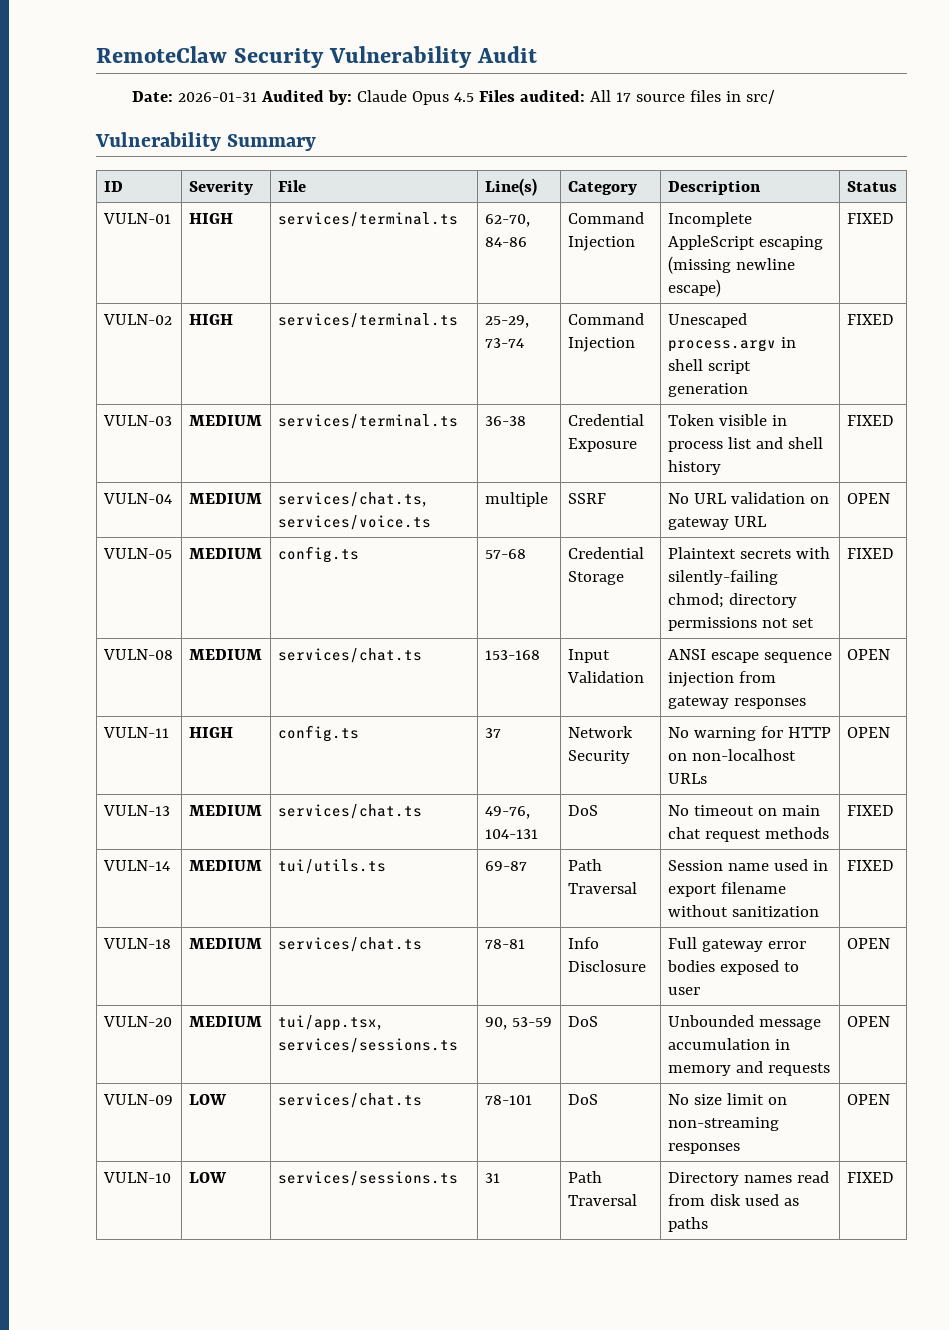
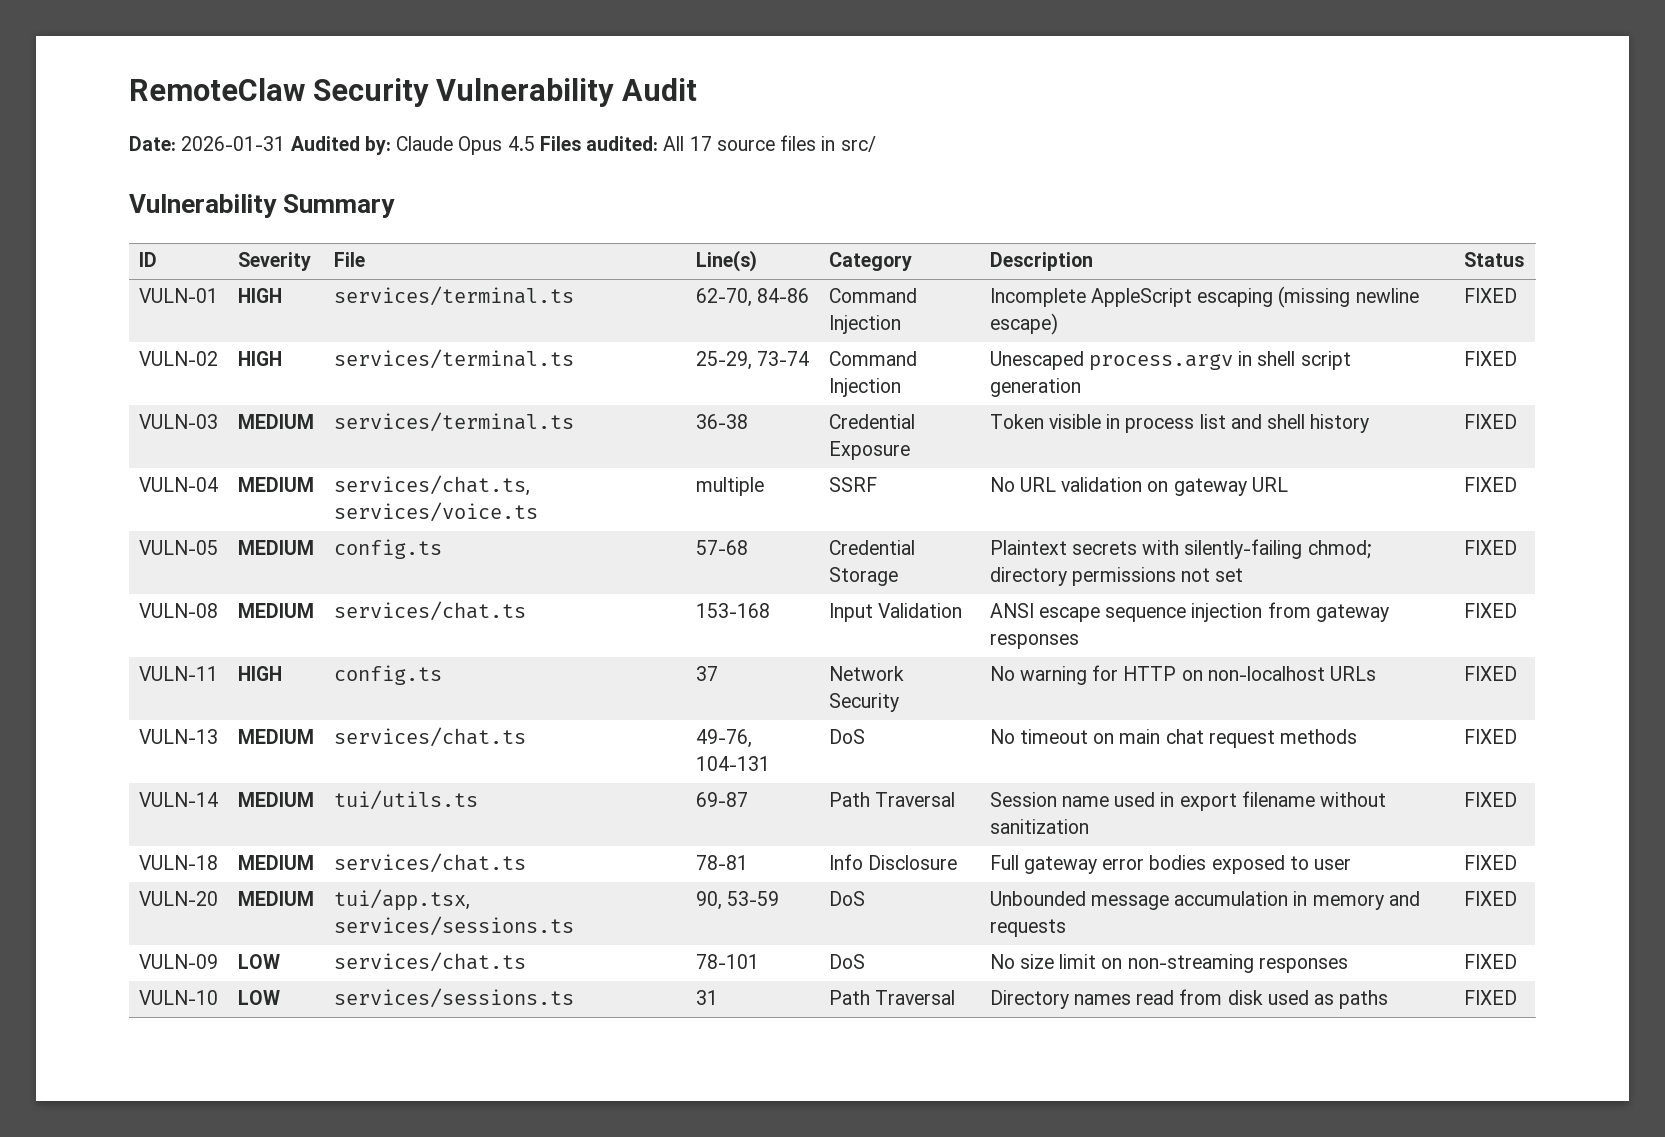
- VULN-04 | MEDIUM | services/chat.ts, services/voice.ts | multiple | SSRF | No URL validation on gateway URL | OPEN
+ VULN-04 | MEDIUM | services/chat.ts, services/voice.ts | multiple | SSRF | No URL validation on gateway URL | FIXED
- VULN-08 | MEDIUM | services/chat.ts | 153-168 | Input Validation | ANSI escape sequence injection from gateway responses | OPEN
+ VULN-08 | MEDIUM | services/chat.ts | 153-168 | Input Validation | ANSI escape sequence injection from gateway responses | FIXED
- VULN-11 | HIGH | config.ts | 37 | Network Security | No warning for HTTP on non-localhost URLs | OPEN
+ VULN-11 | HIGH | config.ts | 37 | Network Security | No warning for HTTP on non-localhost URLs | FIXED
- VULN-18 | MEDIUM | services/chat.ts | 78-81 | Info Disclosure | Full gateway error bodies exposed to user | OPEN
+ VULN-18 | MEDIUM | services/chat.ts | 78-81 | Info Disclosure | Full gateway error bodies exposed to user | FIXED
- VULN-20 | MEDIUM | tui/app.tsx, services/sessions.ts | 90, 53-59 | DoS | Unbounded message accumulation in memory and requests | OPEN
+ VULN-20 | MEDIUM | tui/app.tsx, services/sessions.ts | 90, 53-59 | DoS | Unbounded message accumulation in memory and requests | FIXED
- VULN-09 | LOW | services/chat.ts | 78-101 | DoS | No size limit on non-streaming responses | OPEN
+ VULN-09 | LOW | services/chat.ts | 78-101 | DoS | No size limit on non-streaming responses | FIXED

